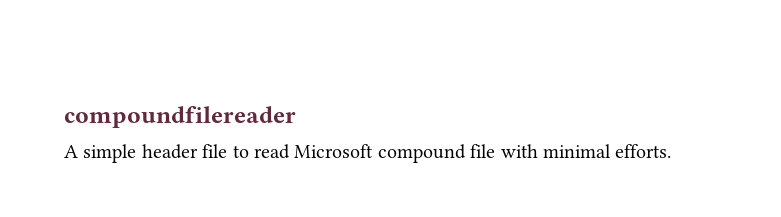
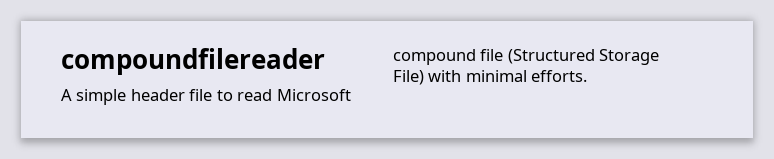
- A simple header file to read Microsoft compound file with minimal efforts.
+ A simple header file to read Microsoft compound file (Structured Storage File) with minimal efforts.

